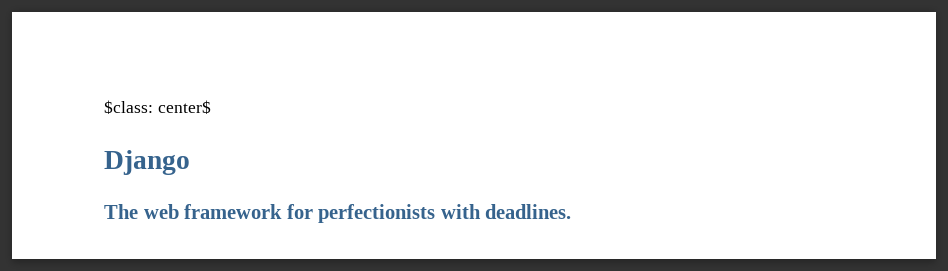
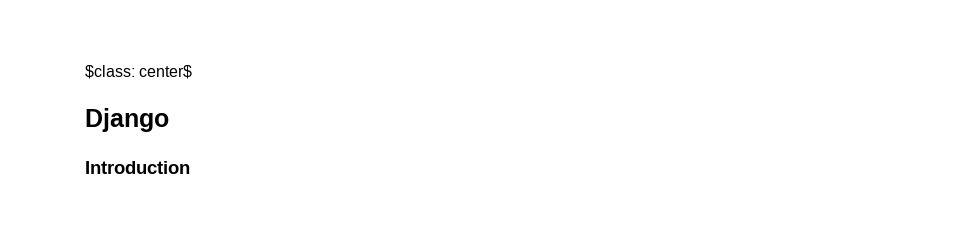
- The web framework for perfectionists with deadlines.
+ Introduction

